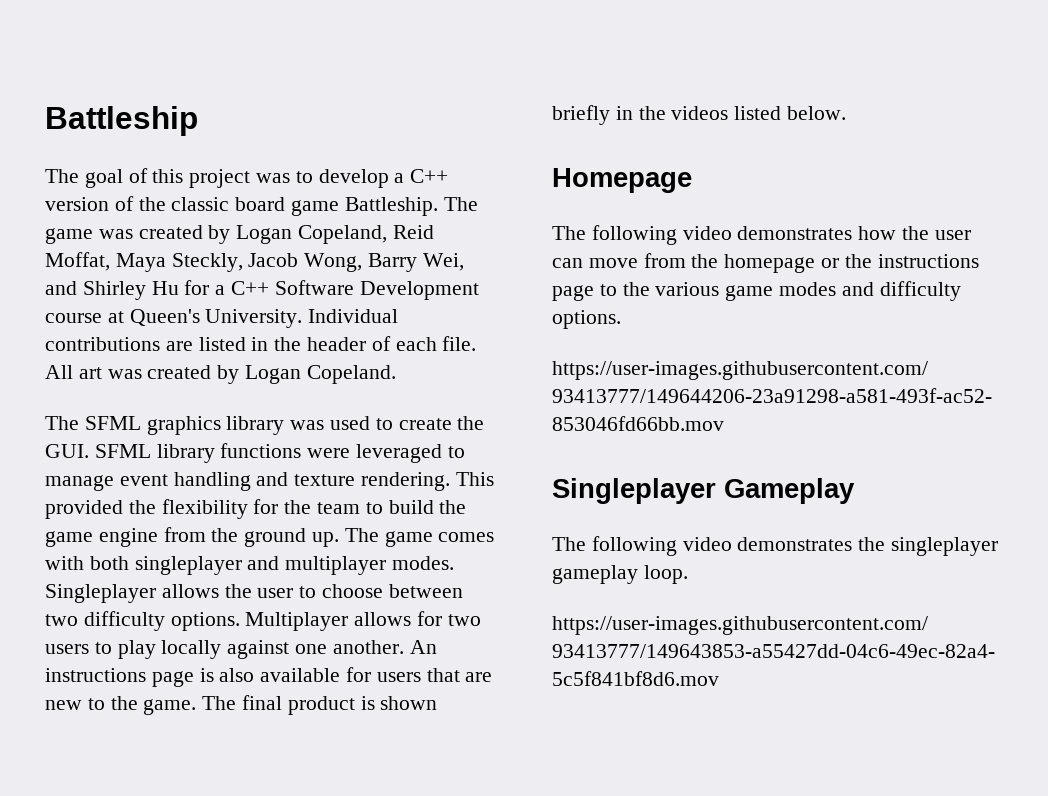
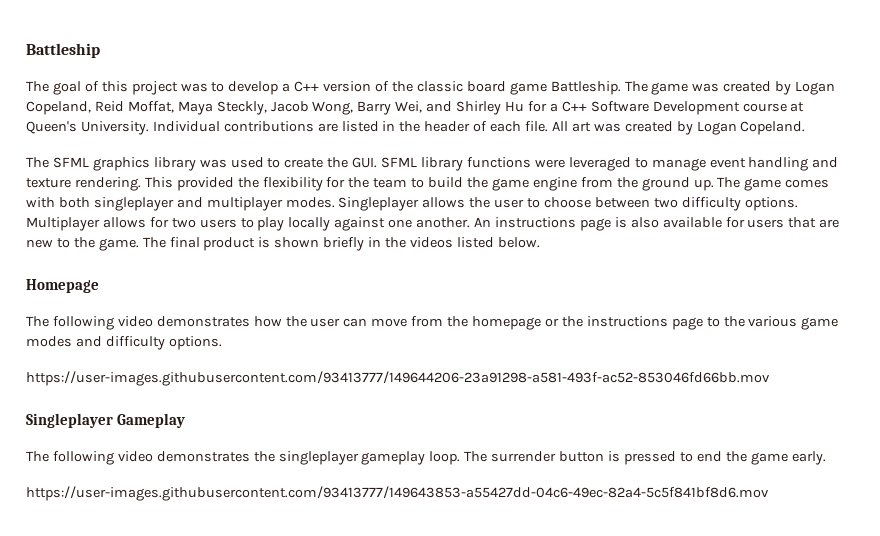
+ The surrender button is pressed to end the game early.

